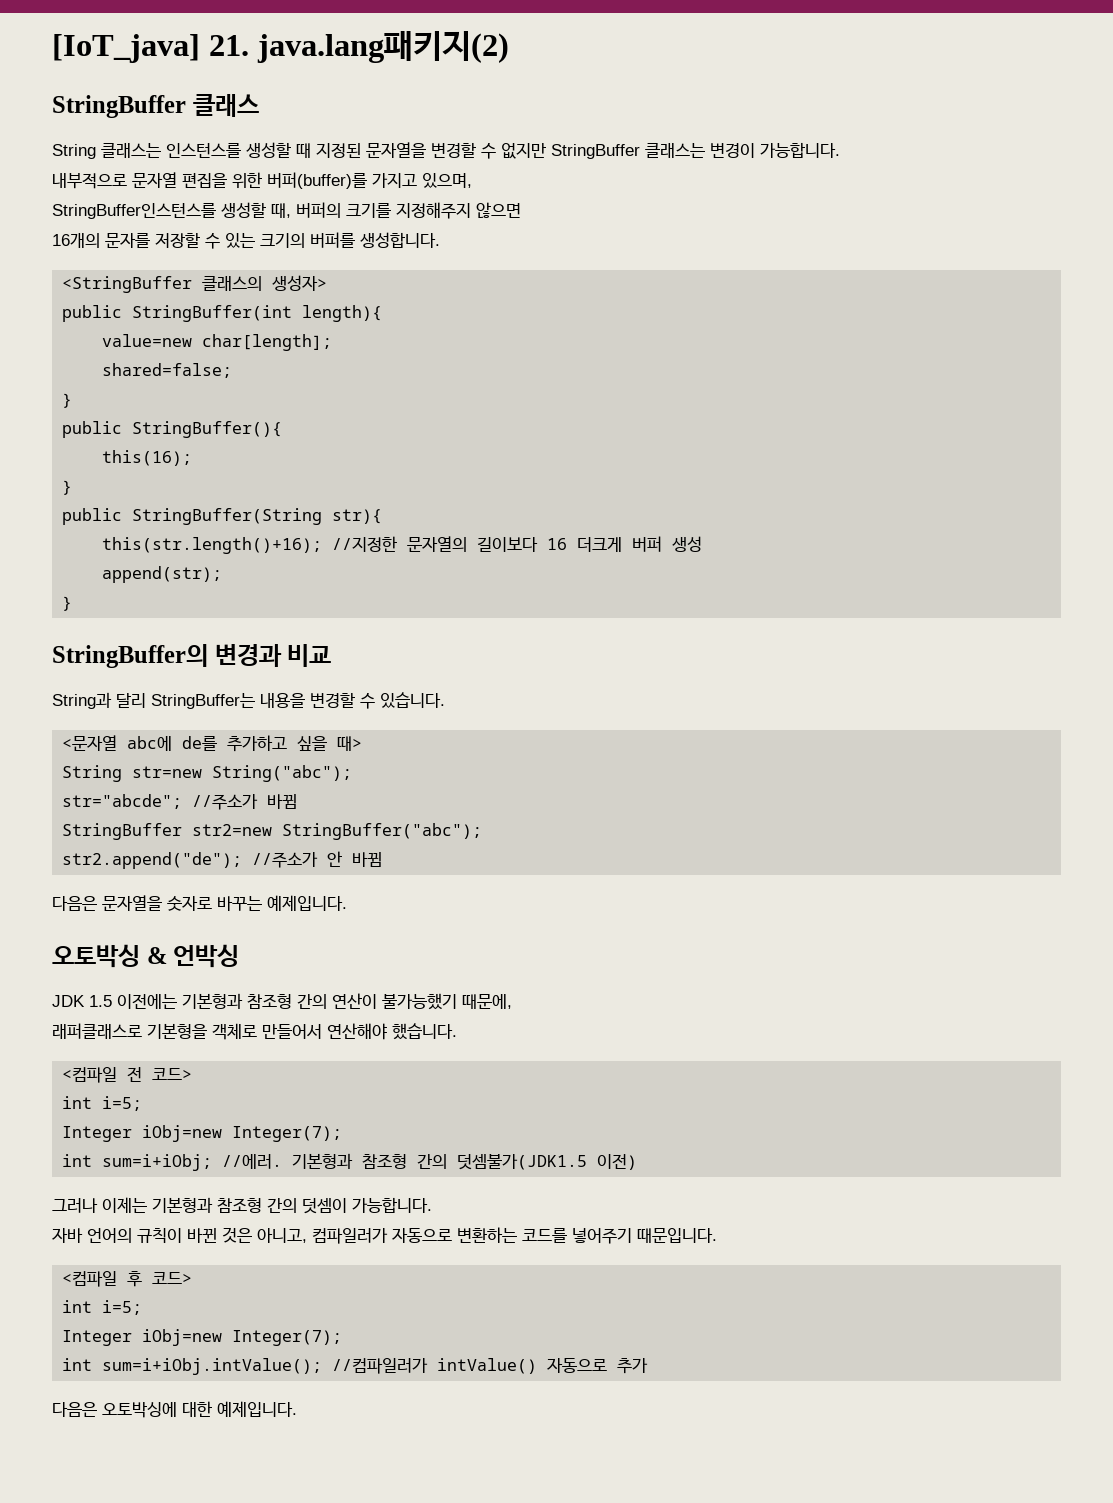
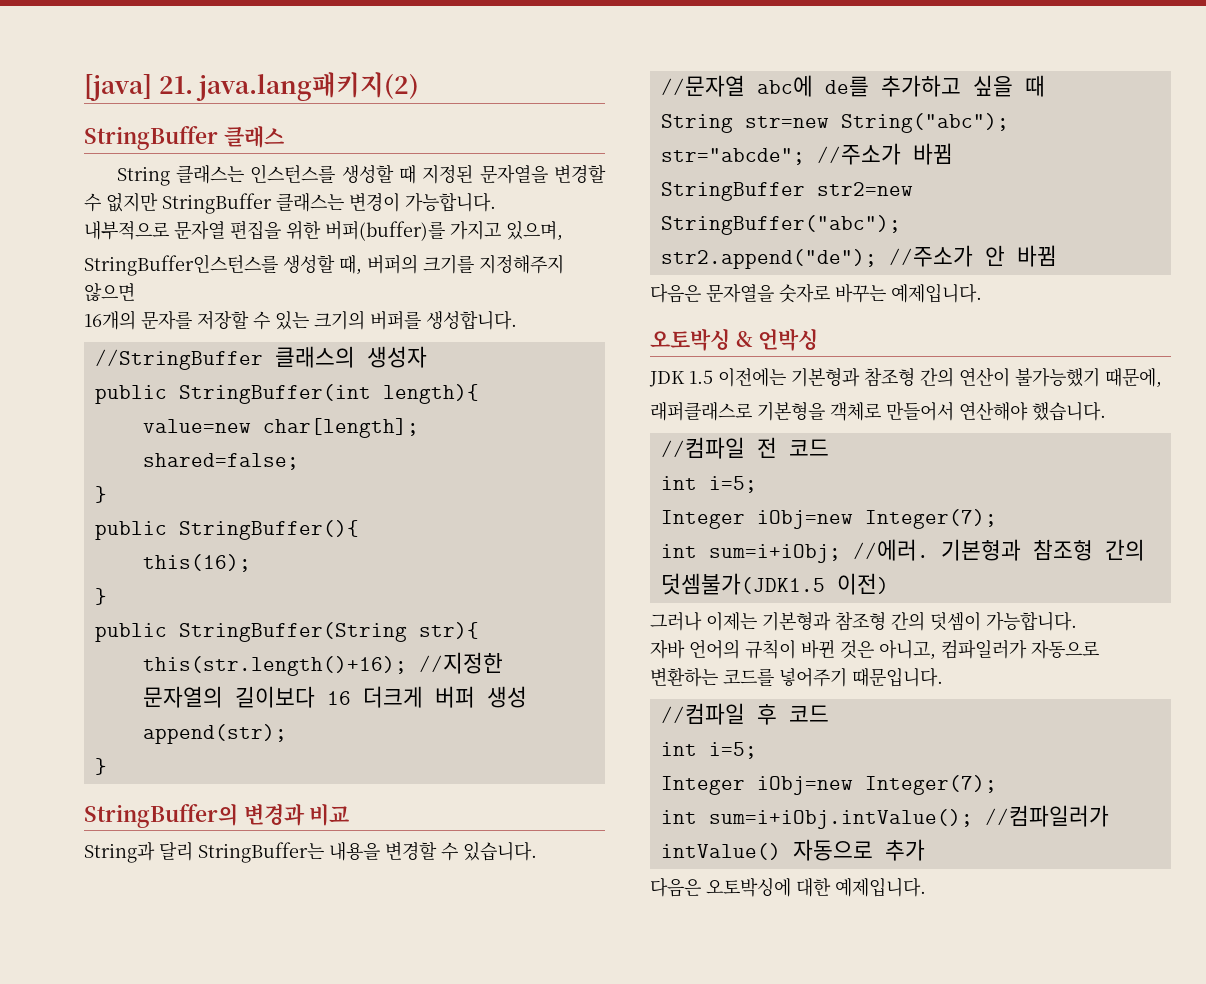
- [IoT_java] 21. java.lang패키지(2)
+ [java] 21. java.lang패키지(2)
- <StringBuffer 클래스의 생성자>
+ //StringBuffer 클래스의 생성자
- <문자열 abc에 de를 추가하고 싶을 때>
+ //문자열 abc에 de를 추가하고 싶을 때
- <컴파일 전 코드>
+ //컴파일 전 코드
- <컴파일 후 코드>
+ //컴파일 후 코드

